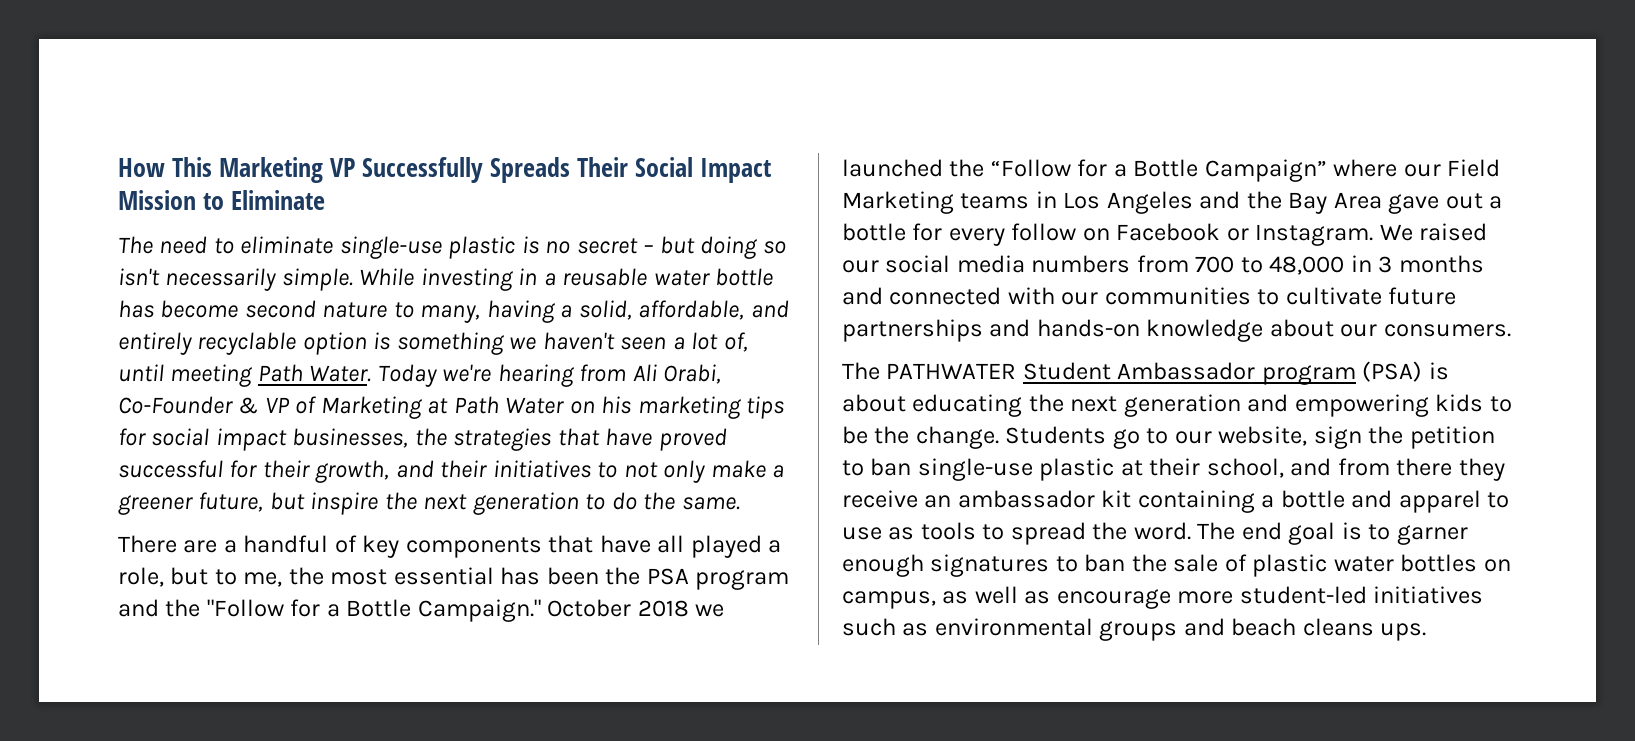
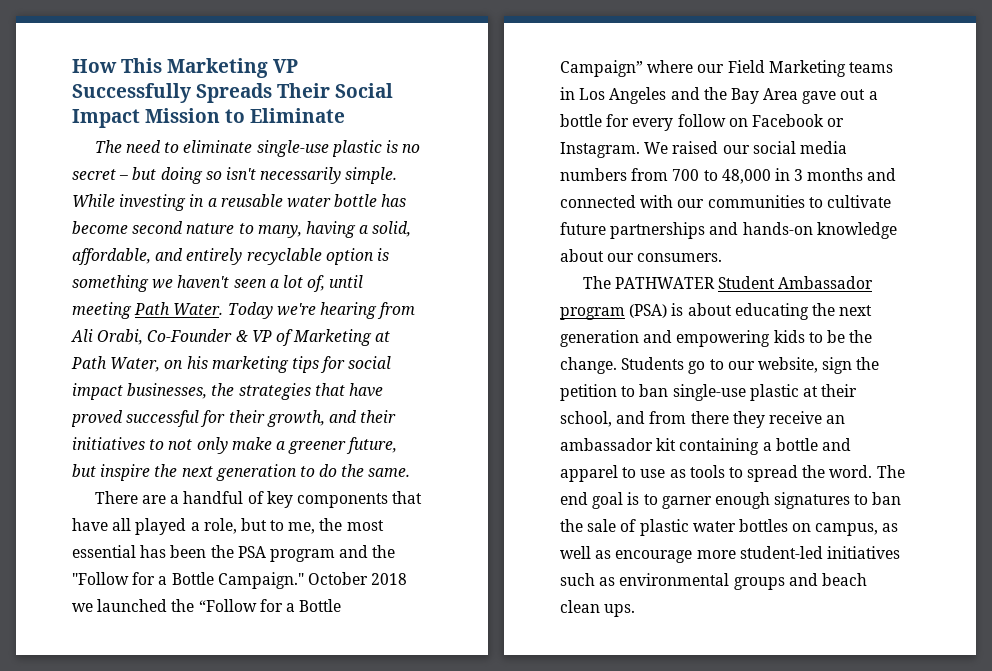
- Today we're hearing from Ali Orabi, Co-Founder & VP of Marketing at Path Water on his marketing tips for social impact businesses, the strategies that have proved successful for their growth, and their initiatives to not only make a greener future, but inspire the next generation to do the same.
+ Today we're hearing from Ali Orabi, Co-Founder & VP of Marketing at Path Water, on his marketing tips for social impact businesses, the strategies that have proved successful for their growth, and their initiatives to not only make a greener future, but inspire the next generation to do the same.
- The end goal is to garner enough signatures to ban the sale of plastic water bottles on campus, as well as encourage more student-led initiatives such as environmental groups and beach cleans ups.
+ The end goal is to garner enough signatures to ban the sale of plastic water bottles on campus, as well as encourage more student-led initiatives such as environmental groups and beach clean ups.

